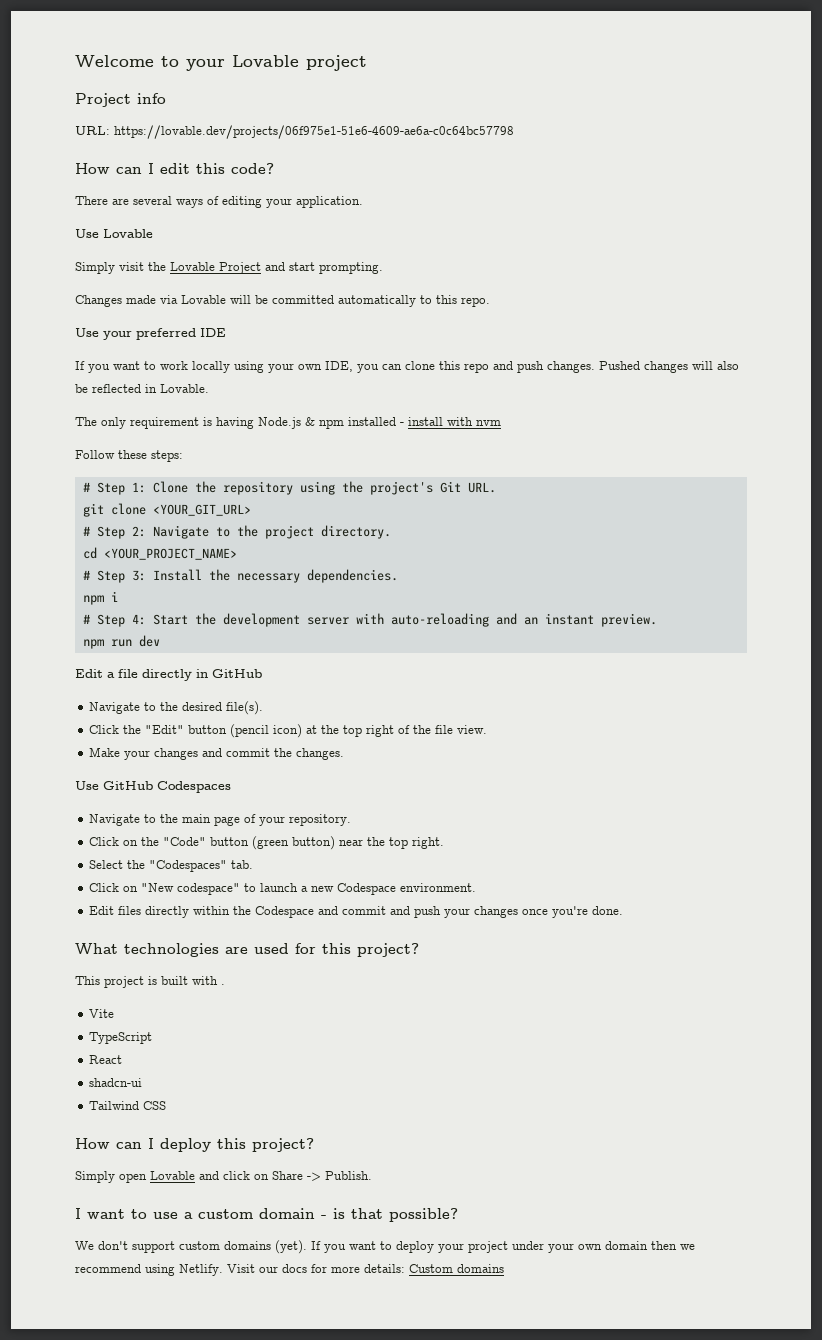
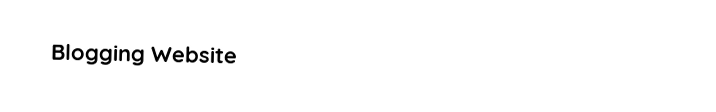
- Welcome to your Lovable project
- Project info
- URL: https://lovable.dev/projects/06f975e1-51e6-4609-ae6a-c0c64bc57798
- How can I edit this code?
- There are several ways of editing your application.
- Use Lovable
- Simply visit the Lovable Project and start prompting.
- Changes made via Lovable will be committed automatically to this repo.
- Use your preferred IDE
- If you want to work locally using your own IDE, you can clone this repo and push changes. Pushed changes will also be reflected in Lovable.
- The only requirement is having Node.js & npm installed - install with nvm
- Follow these steps:
- # Step 1: Clone the repository using the project's Git URL.
- git clone <YOUR_GIT_URL>
- # Step 2: Navigate to the project directory.
- cd <YOUR_PROJECT_NAME>
- # Step 3: Install the necessary dependencies.
- npm i
- # Step 4: Start the development server with auto-reloading and an instant preview.
- npm run dev
- Edit a file directly in GitHub
- Navigate to the desired file(s).
- Click the "Edit" button (pencil icon) at the top right of the file view.
- Make your changes and commit the changes.
- Use GitHub Codespaces
- Navigate to the main page of your repository.
- Click on the "Code" button (green button) near the top right.
- Select the "Codespaces" tab.
- Click on "New codespace" to launch a new Codespace environment.
- Edit files directly within the Codespace and commit and push your changes once you're done.
- What technologies are used for this project?
- This project is built with .
- Vite
- TypeScript
- React
- shadcn-ui
- Tailwind CSS
- How can I deploy this project?
- Simply open Lovable and click on Share -> Publish.
- I want to use a custom domain - is that possible?
- We don't support custom domains (yet). If you want to deploy your project under your own domain then we recommend using Netlify. Visit our docs for more details: Custom domains
+ Blogging Website

